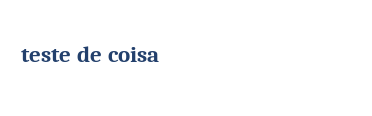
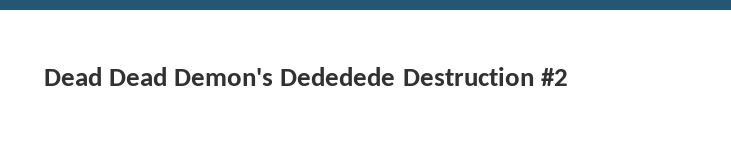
- teste de coisa
+ Dead Dead Demon's Dededede Destruction #2

